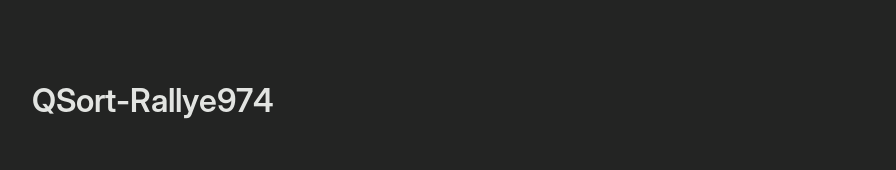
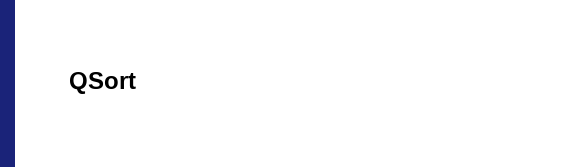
- QSort-Rallye974
+ QSort

